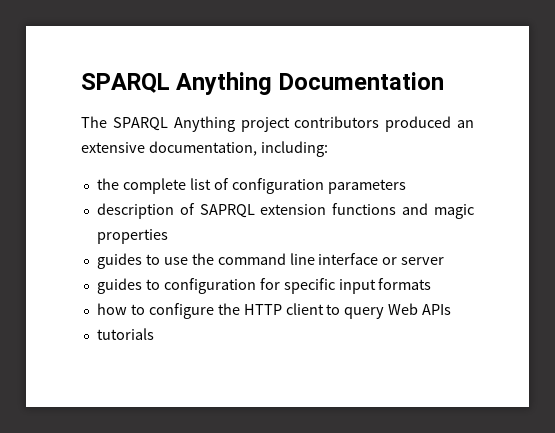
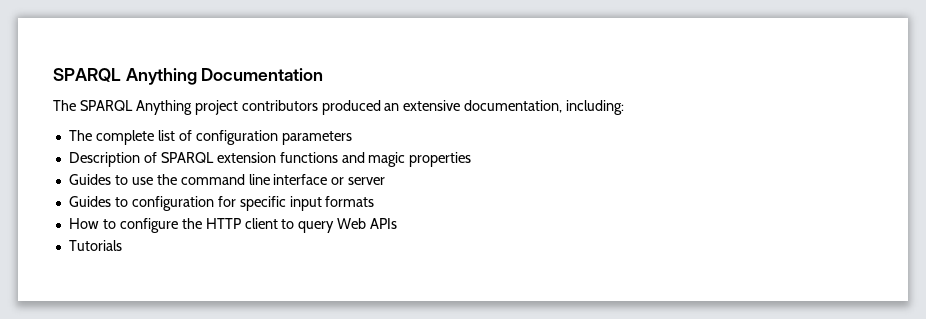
- the complete list of configuration parameters
+ The complete list of configuration parameters
- description of SAPRQL extension functions and magic properties
+ Description of SPARQL extension functions and magic properties
- guides to use the command line interface or server
+ Guides to use the command line interface or server
- guides to configuration for specific input formats
+ Guides to configuration for specific input formats
- how to configure the HTTP client to query Web APIs
+ How to configure the HTTP client to query Web APIs
- tutorials
+ Tutorials

